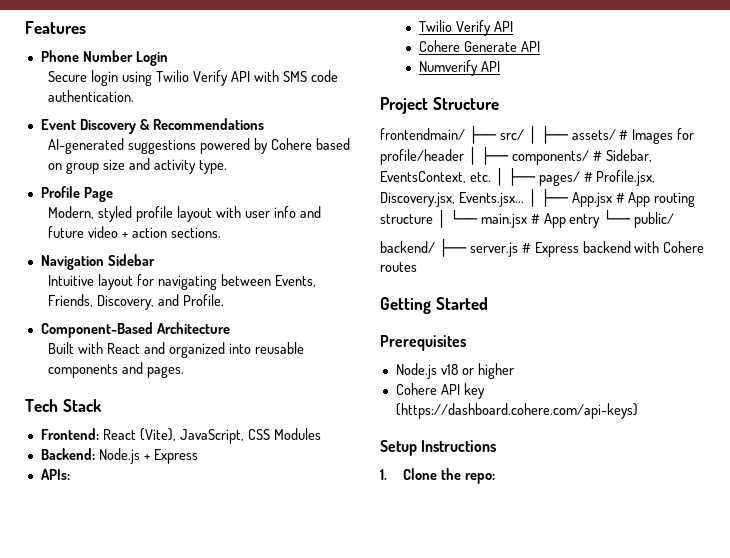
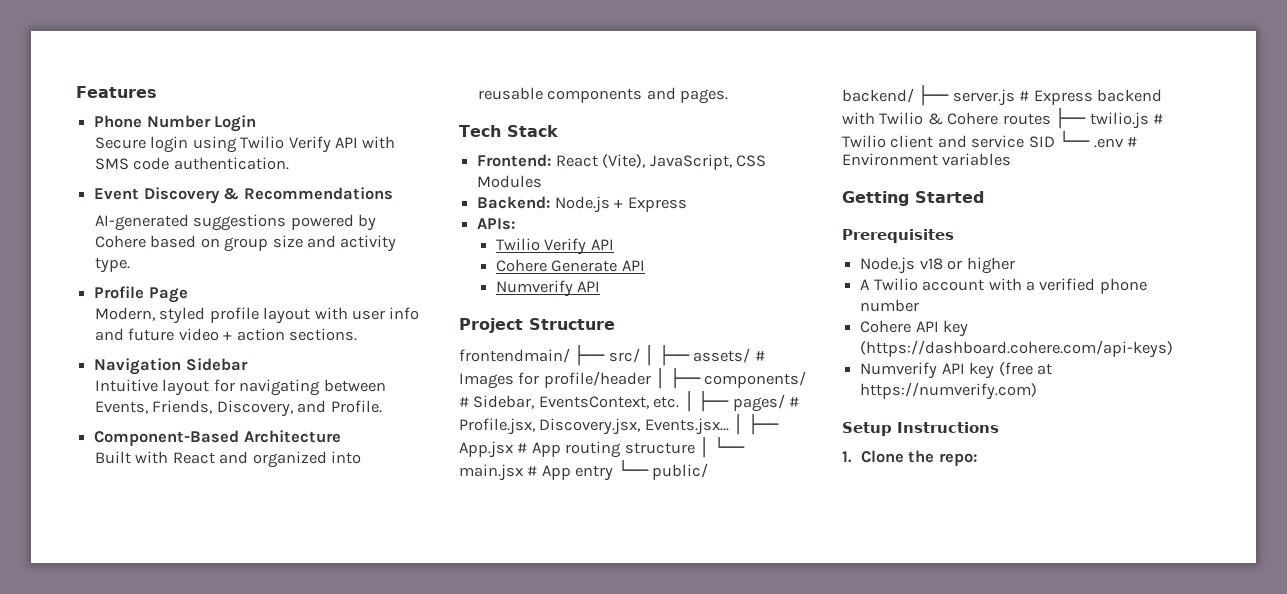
- backend/ ├── server.js # Express backend with Cohere routes
+ backend/ ├── server.js # Express backend with Twilio & Cohere routes ├── twilio.js # Twilio client and service SID └── .env # Environment variables
+ A Twilio account with a verified phone number
  Cohere API key (https://dashboard.cohere.com/api-keys)
+ Numverify API key (free at https://numverify.com)

